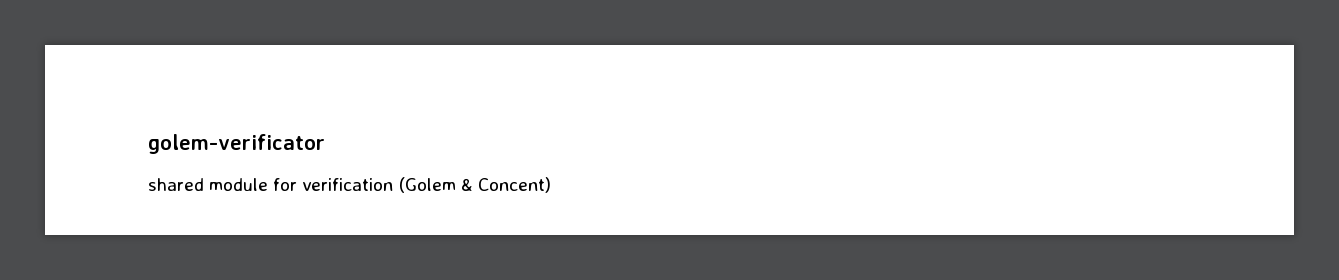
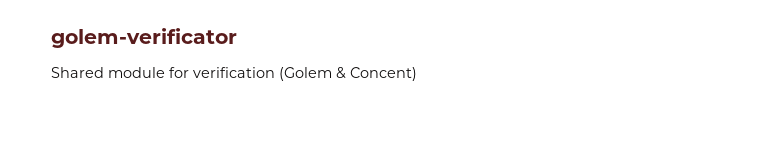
- shared module for verification (Golem & Concent)
+ Shared module for verification (Golem & Concent)

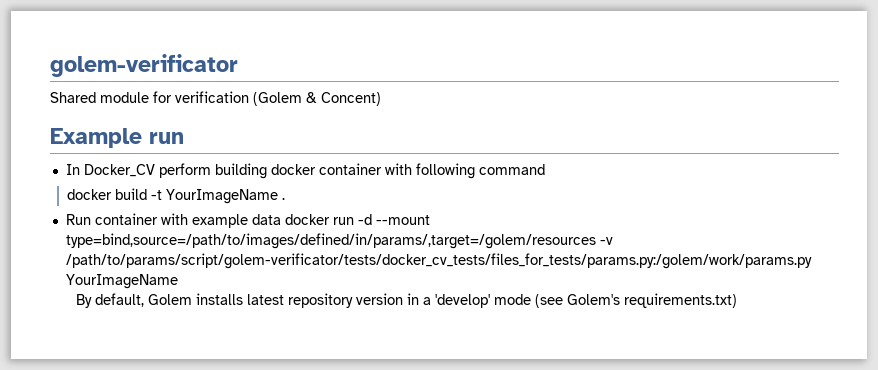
+ Example run
+ In Docker_CV perform building docker container with following command
+ docker build -t YourImageName .
+ Run container with example data docker run -d --mount type=bind,source=/path/to/images/defined/in/params/,target=/golem/resources -v /path/to/params/script/golem-verificator/tests/docker_cv_tests/files_for_tests/params.py:/golem/work/params.py YourImageName
+ By default, Golem installs latest repository version in a 'develop' mode (see Golem's requirements.txt)

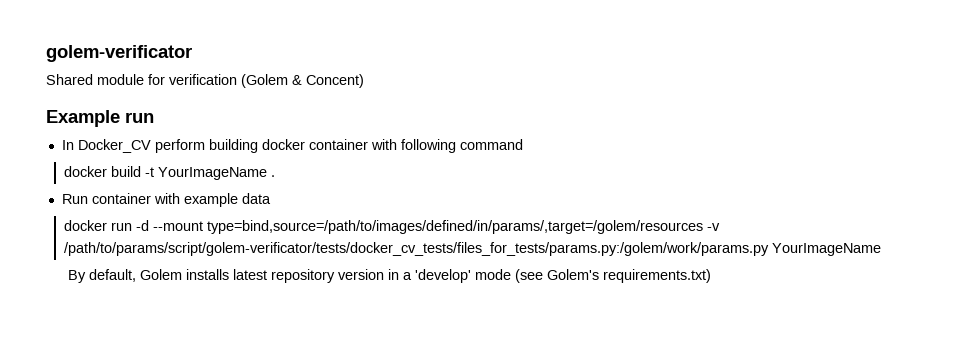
- Run container with example data docker run -d --mount type=bind,source=/path/to/images/defined/in/params/,target=/golem/resources -v /path/to/params/script/golem-verificator/tests/docker_cv_tests/files_for_tests/params.py:/golem/work/params.py YourImageName
+ Run container with example data
+ docker run -d --mount type=bind,source=/path/to/images/defined/in/params/,target=/golem/resources -v /path/to/params/script/golem-verificator/tests/docker_cv_tests/files_for_tests/params.py:/golem/work/params.py YourImageName

